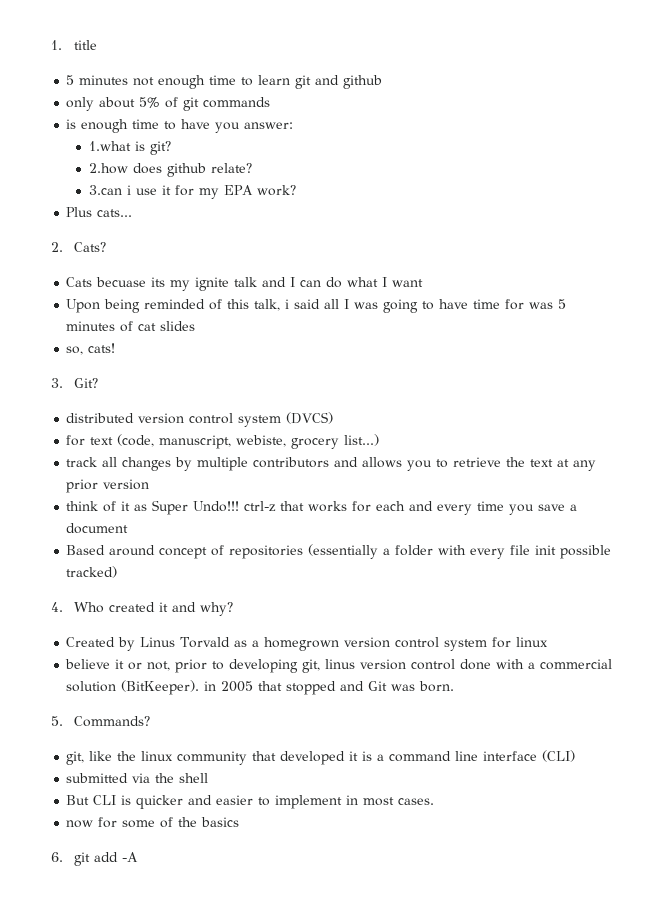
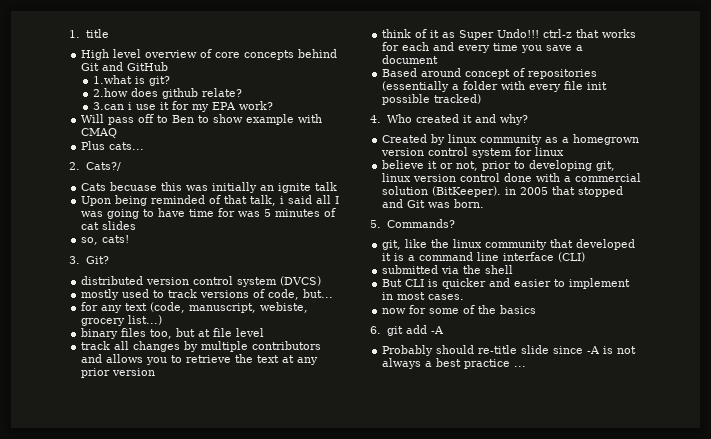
- 5 minutes not enough time to learn git and github
- only about 5% of git commands
- is enough time to have you answer:
+ High level overview of core concepts behind Git and GitHub
+ Will pass off to Ben to show example with CMAQ
- 2. Cats?
+ 2. Cats?/
- Cats becuase its my ignite talk and I can do what I want
+ Cats becuase this was initially an ignite talk
- Upon being reminded of this talk, i said all I was going to have time for was 5 minutes of cat slides
+ Upon being reminded of that talk, i said all I was going to have time for was 5 minutes of cat slides
- for text (code, manuscript, webiste, grocery list...)
+ mostly used to track versions of code, but...
+ for any text (code, manuscript, webiste, grocery list...)
+ binary files too, but at file level
- Created by Linus Torvald as a homegrown version control system for linux
+ Created by linux community as a homegrown version control system for linux
- believe it or not, prior to developing git, linus version control done with a commercial solution (BitKeeper). in 2005 that stopped and Git was born.
+ believe it or not, prior to developing git, linux version control done with a commercial solution (BitKeeper). in 2005 that stopped and Git was born.
+ Probably should re-title slide since -A is not always a best practice ...

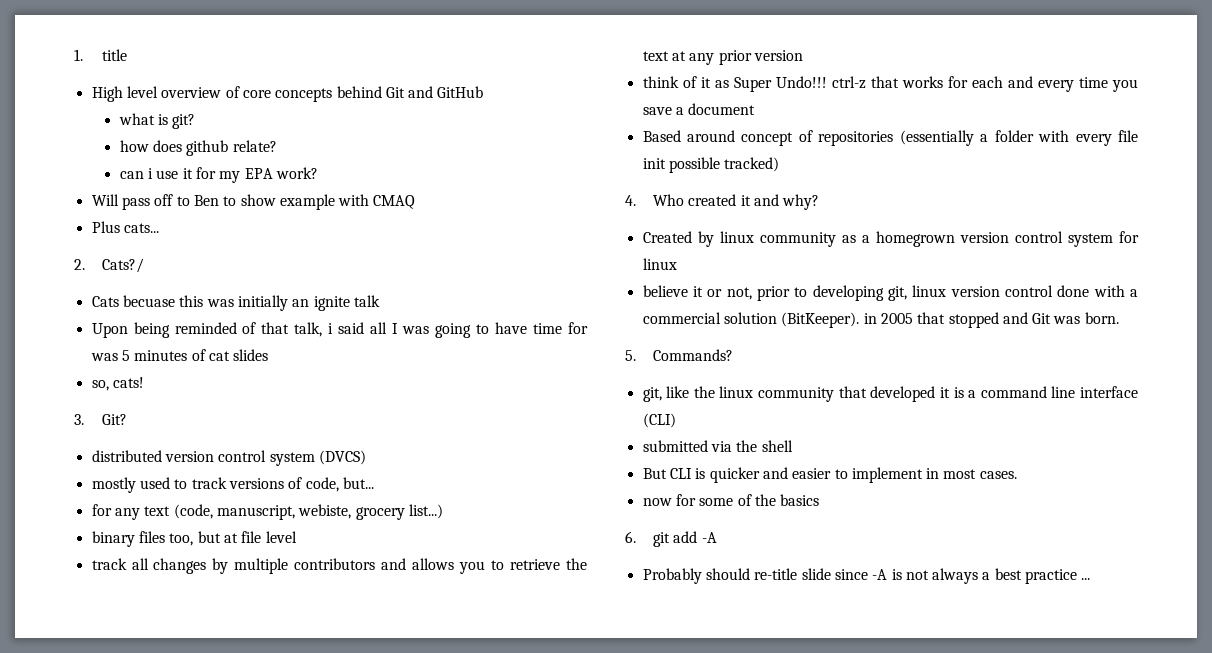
- 1.what is git?
+ what is git?
- 2.how does github relate?
+ how does github relate?
- 3.can i use it for my EPA work?
+ can i use it for my EPA work?

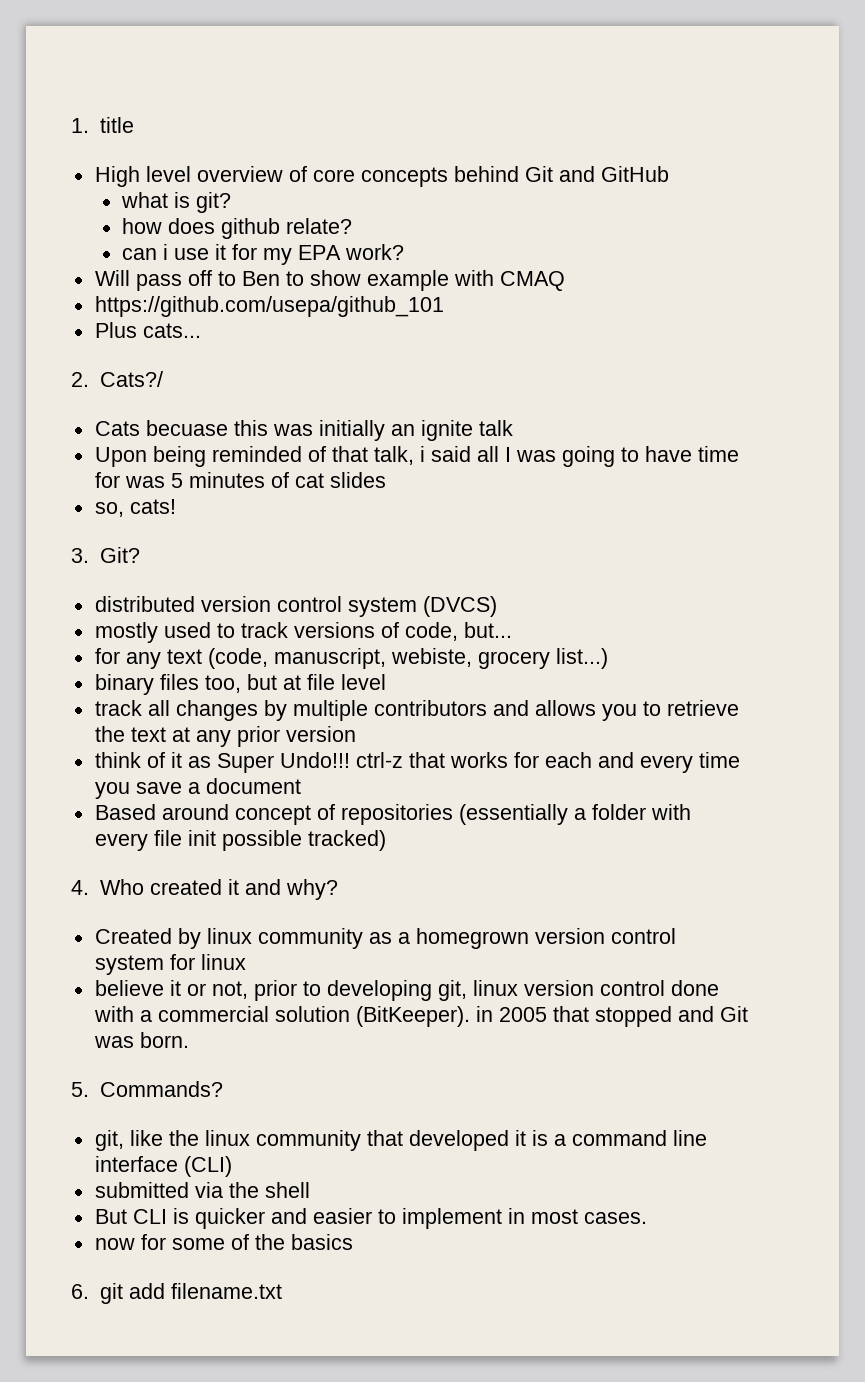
+ https://github.com/usepa/github_101
- 6. git add -A
- Probably should re-title slide since -A is not always a best practice ...
+ 6. git add filename.txt

